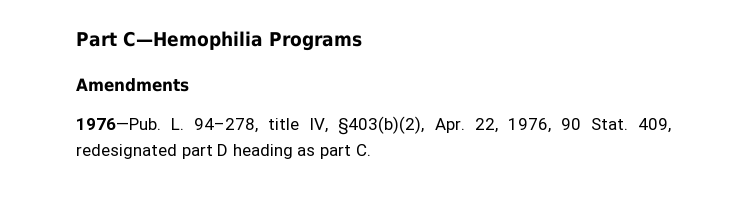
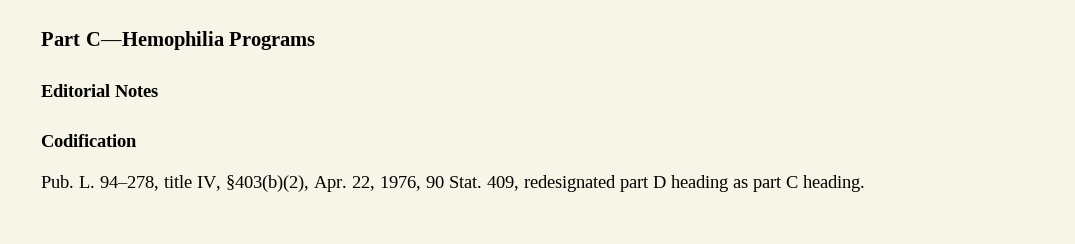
- Amendments
- 1976—Pub. L. 94–278, title IV, §403(b)(2), Apr. 22, 1976, 90 Stat.
+ Editorial Notes
+ Codification
+ Pub. L. 94–278, title IV, §403(b)(2), Apr. 22, 1976, 90 Stat.
- 409, redesignated part D heading as part C.
+ 409, redesignated part D heading as part C heading.

